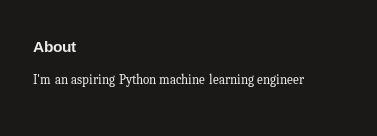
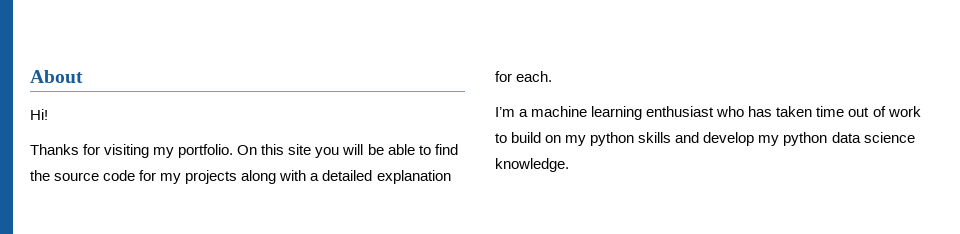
- I'm an aspiring Python machine learning engineer
+ Hi!
+ Thanks for visiting my portfolio. On this site you will be able to find the source code for my projects along with a detailed explanation for each.
+ I’m a machine learning enthusiast who has taken time out of work to build on my python skills and develop my python data science knowledge.

